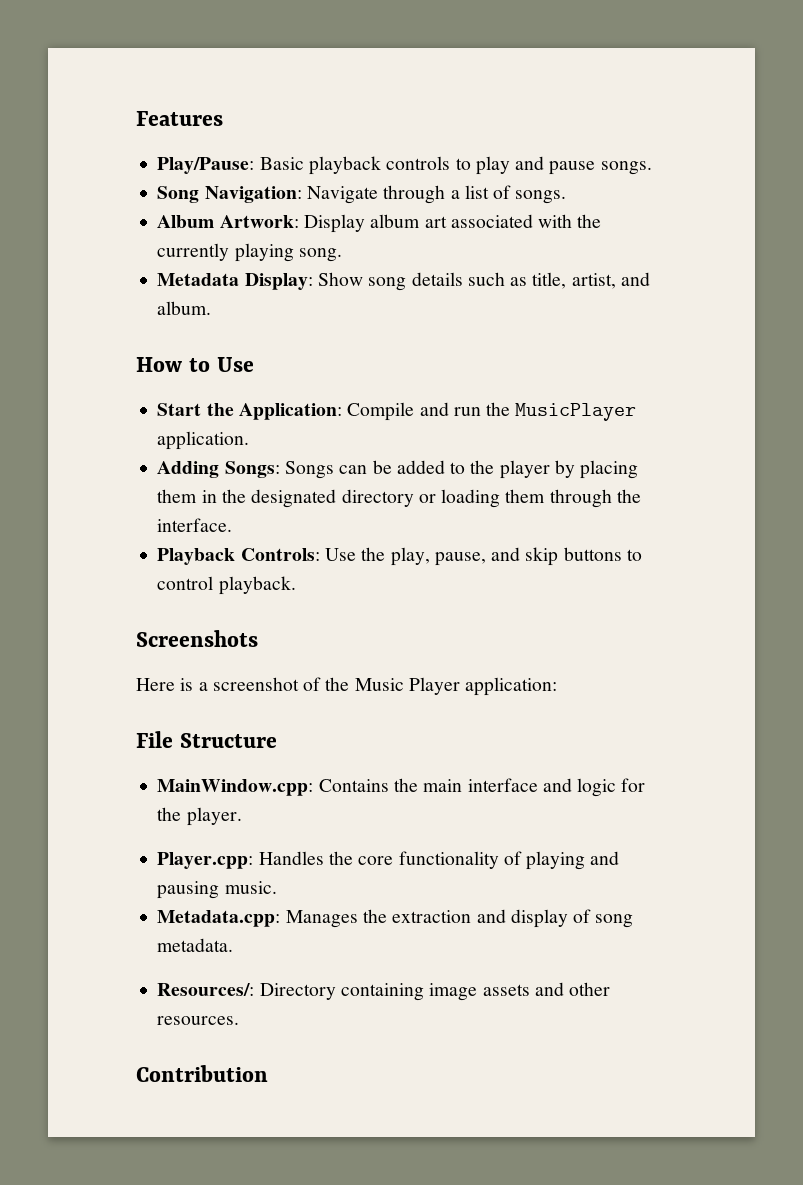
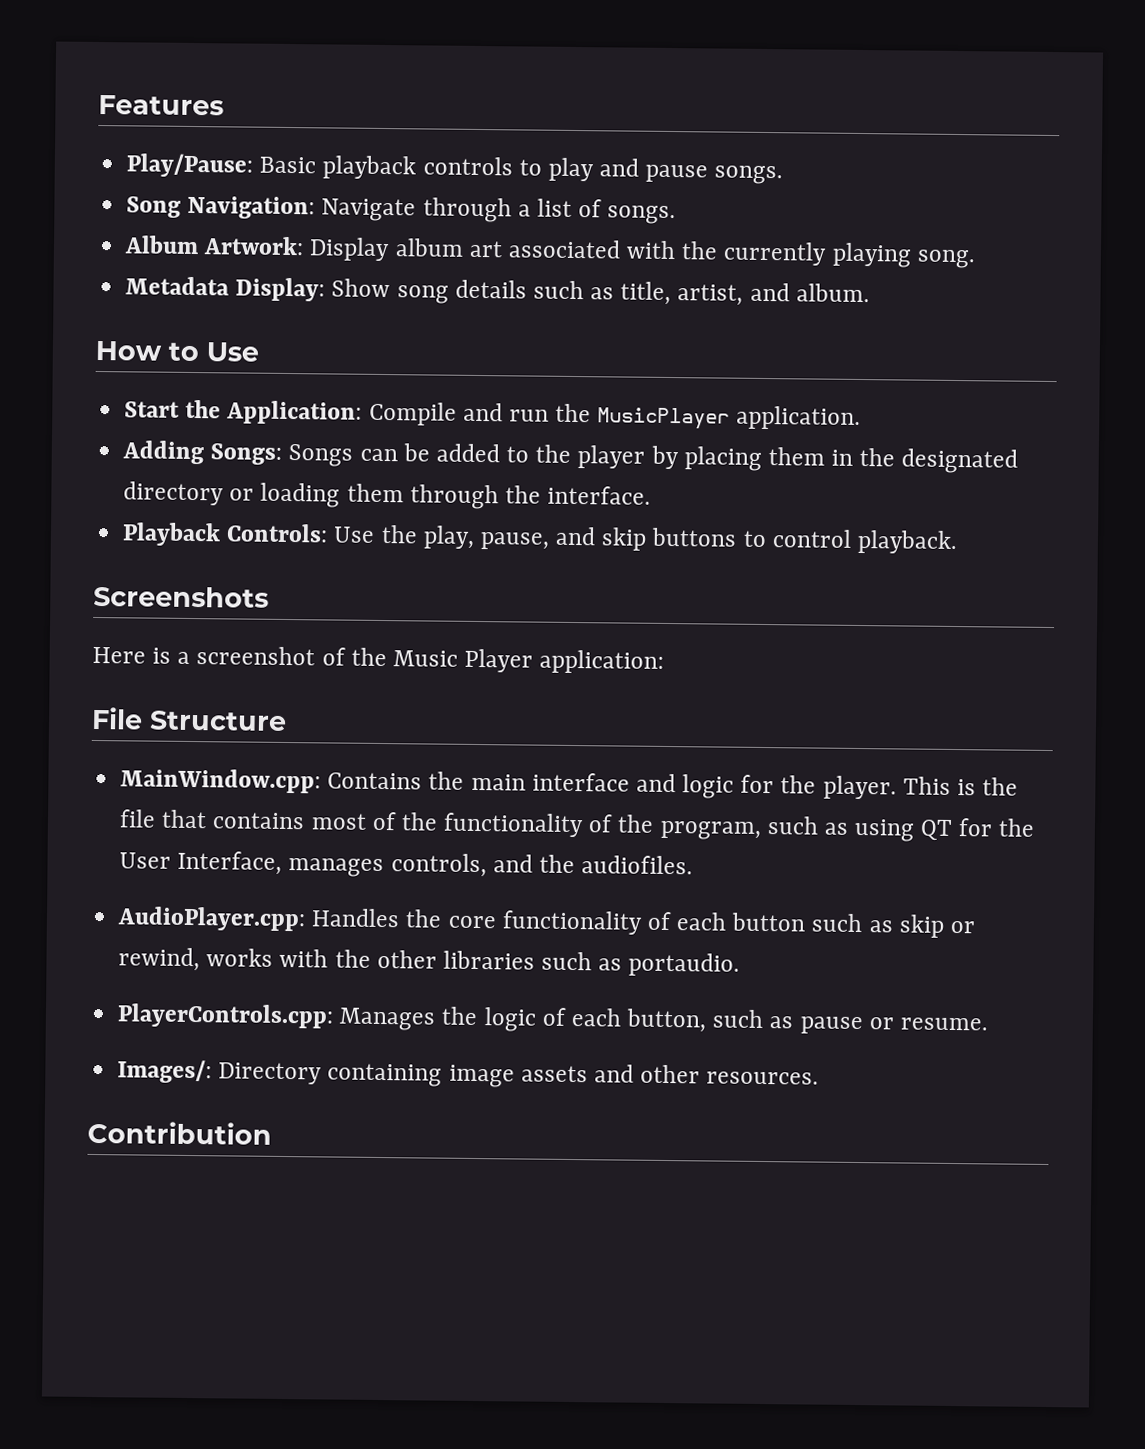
- MainWindow.cpp: Contains the main interface and logic for the player.
- Player.cpp: Handles the core functionality of playing and pausing music.
- Metadata.cpp: Manages the extraction and display of song metadata.
- Resources/: Directory containing image assets and other resources.
+ MainWindow.cpp: Contains the main interface and logic for the player. This is the file that contains most of the functionality of the program, such as using QT for the User Interface, manages controls, and the audiofiles.
+ AudioPlayer.cpp: Handles the core functionality of each button such as skip or rewind, works with the other libraries such as portaudio.
+ PlayerControls.cpp: Manages the logic of each button, such as pause or resume.
+ Images/: Directory containing image assets and other resources.

